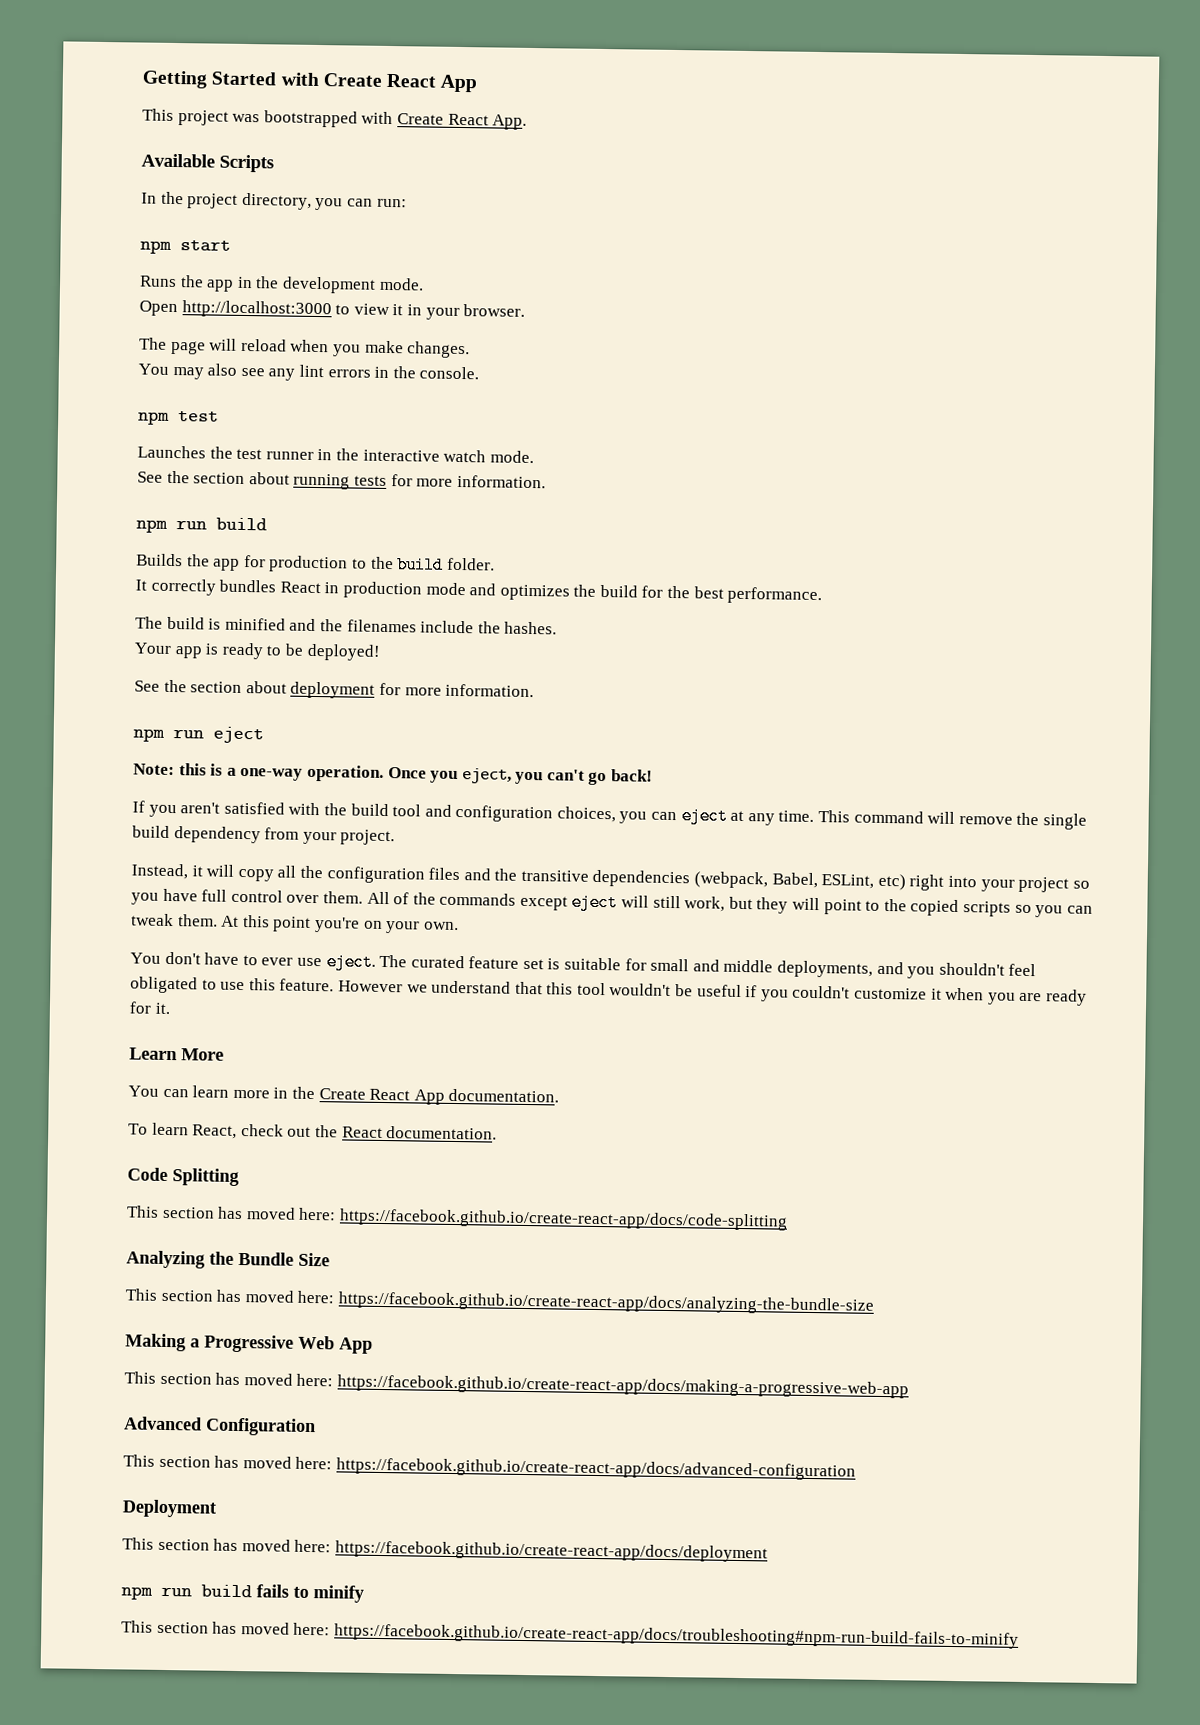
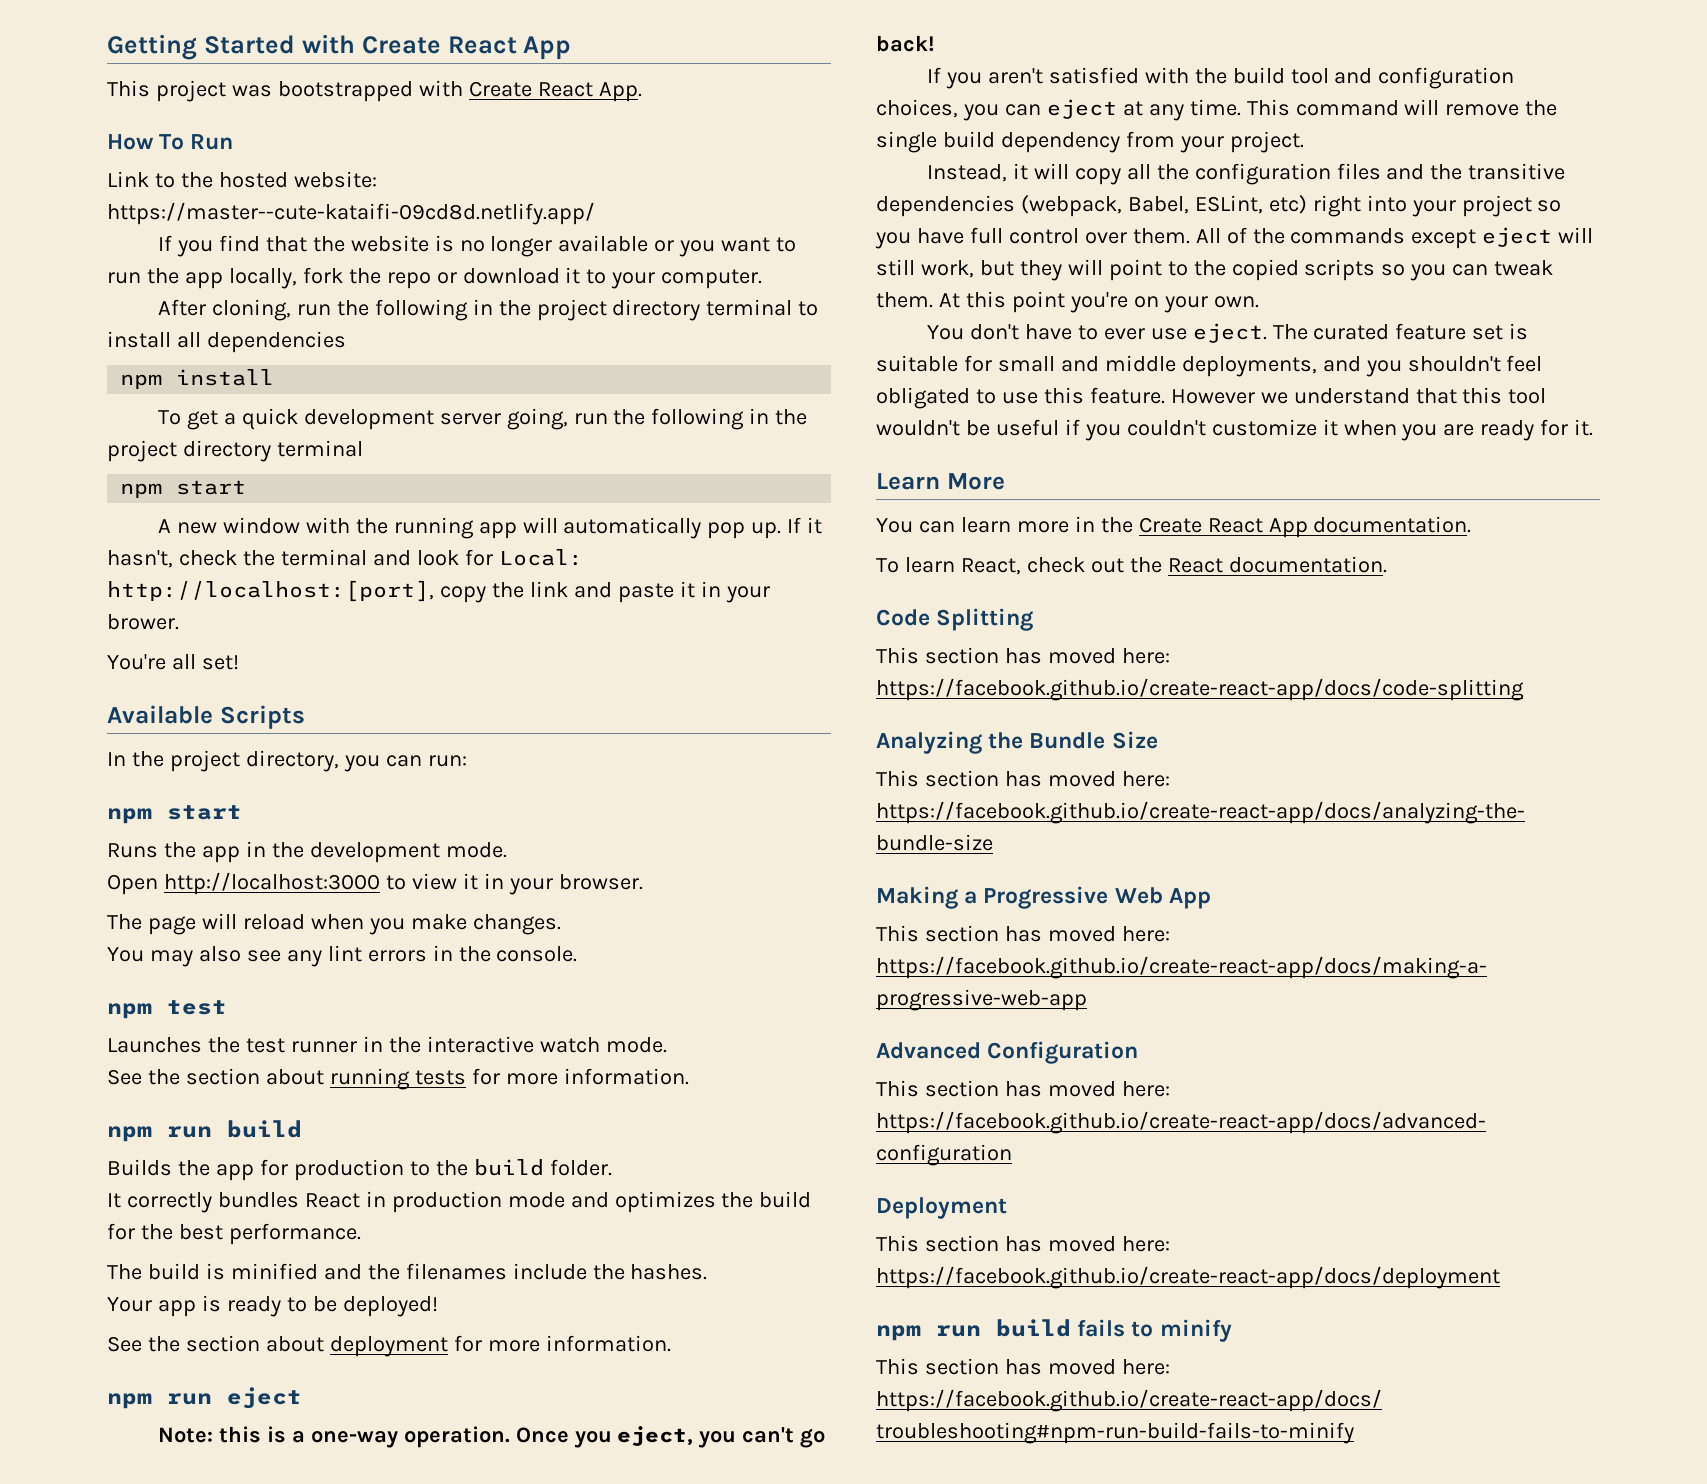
+ How To Run
+ Link to the hosted website: https://master--cute-kataifi-09cd8d.netlify.app/
+ If you find that the website is no longer available or you want to run the app locally, fork the repo or download it to your computer.
+ After cloning, run the following in the project directory terminal to install all dependencies
+ npm install
+ To get a quick development server going, run the following in the project directory terminal
+ npm start
+ A new window with the running app will automatically pop up. If it hasn't, check the terminal and look for Local: http://localhost:[port], copy the link and paste it in your brower.
+ You're all set!

